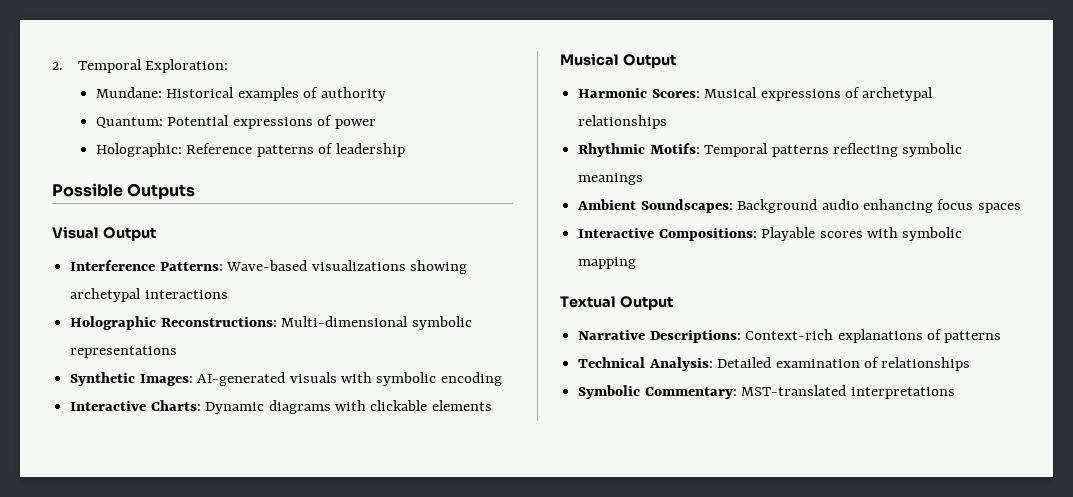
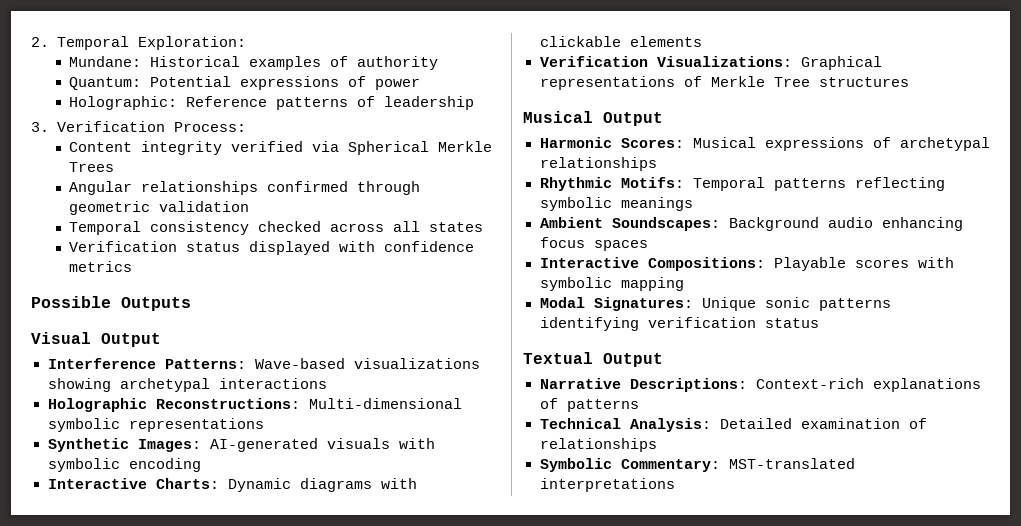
+ 3. Verification Process:
+ Content integrity verified via Spherical Merkle Trees
+ Angular relationships confirmed through geometric validation
+ Temporal consistency checked across all states
+ Verification status displayed with confidence metrics
+ Verification Visualizations: Graphical representations of Merkle Tree structures
+ Modal Signatures: Unique sonic patterns identifying verification status

